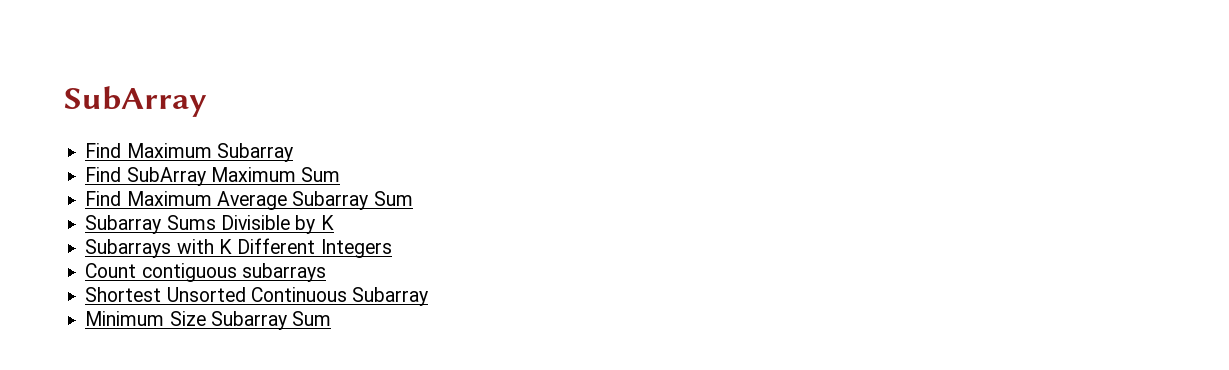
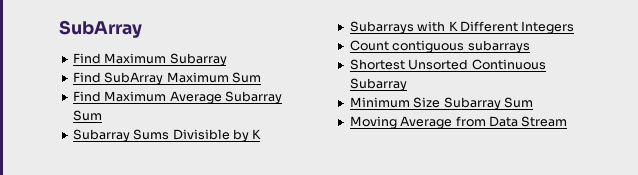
+ Moving Average from Data Stream

